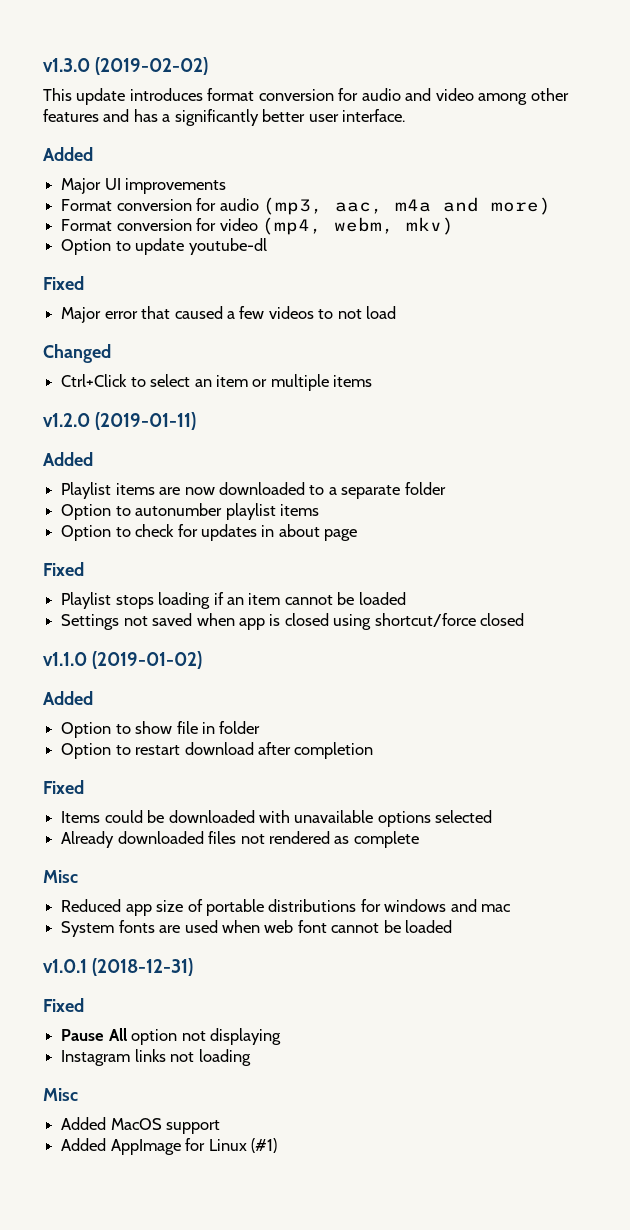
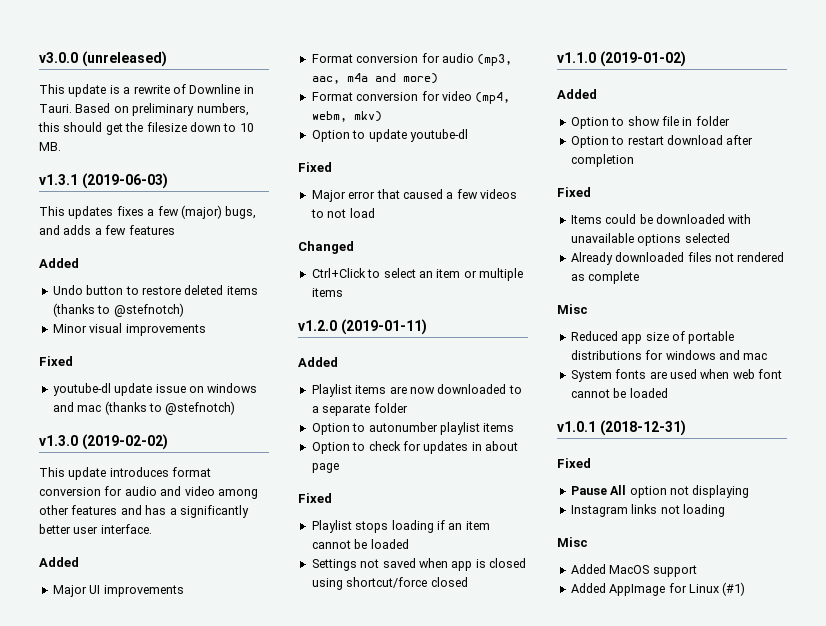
+ v3.0.0 (unreleased)
+ This update is a rewrite of Downline in Tauri. Based on preliminary numbers, this should get the filesize down to 10 MB.
+ v1.3.1 (2019-06-03)
+ This updates fixes a few (major) bugs, and adds a few features
+ Added
+ Undo button to restore deleted items (thanks to @stefnotch)
+ Minor visual improvements
+ Fixed
+ youtube-dl update issue on windows and mac (thanks to @stefnotch)

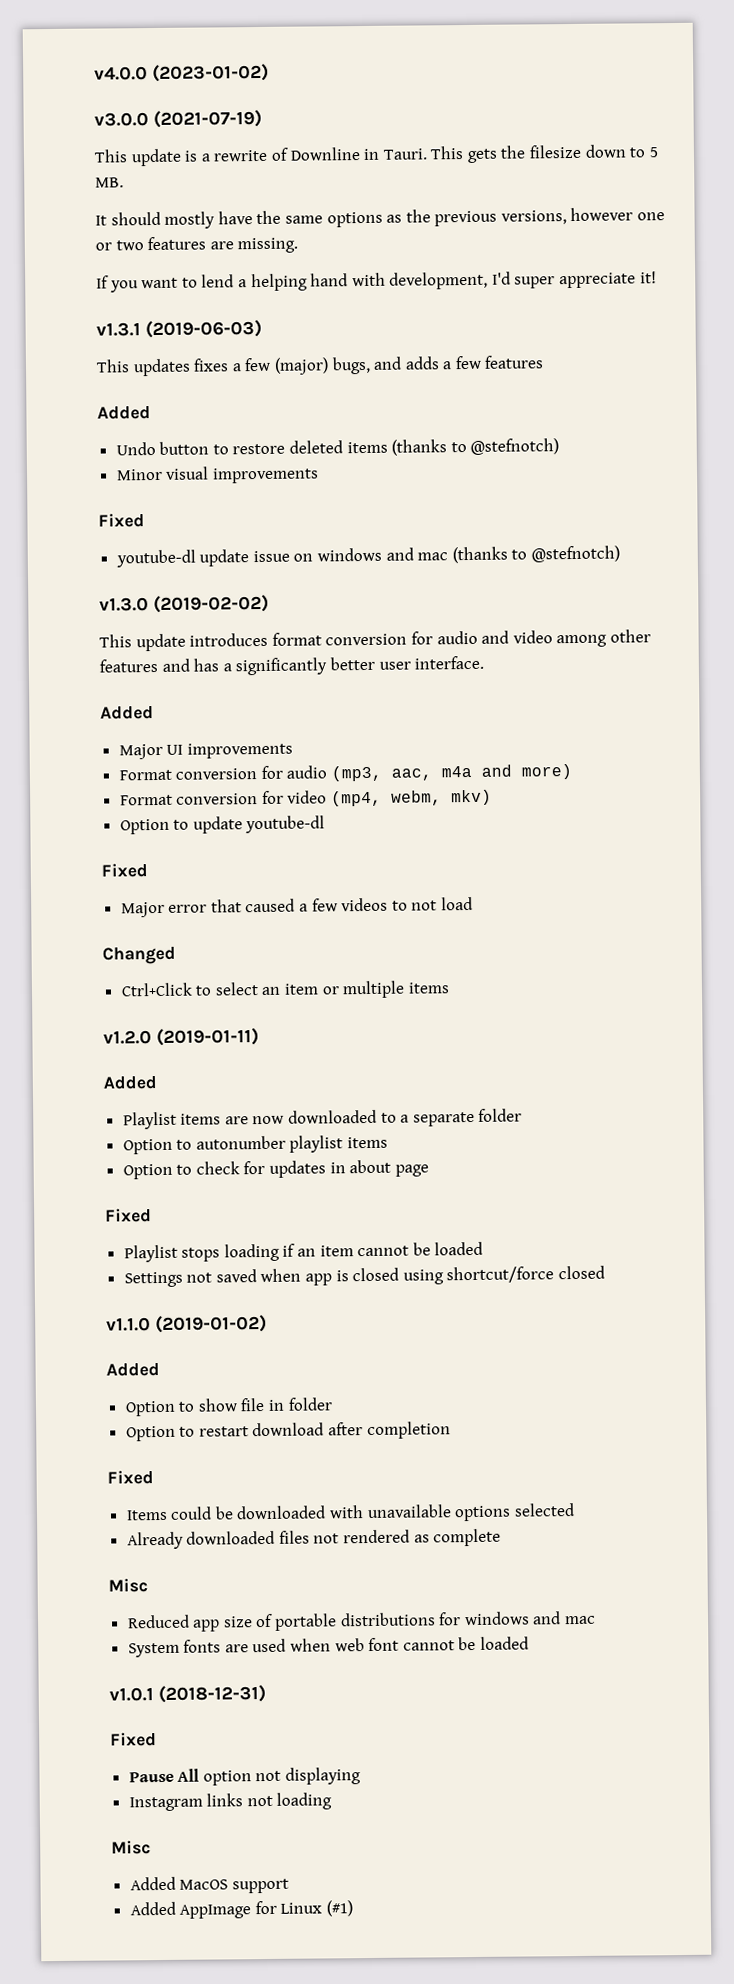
- v3.0.0 (unreleased)
+ v4.0.0 (2023-01-02)
+ v3.0.0 (2021-07-19)
- Based on preliminary numbers, this should get the filesize down to 10 MB.
+ This gets the filesize down to 5 MB.
+ It should mostly have the same options as the previous versions, however one or two features are missing.
+ If you want to lend a helping hand with development, I'd super appreciate it!

